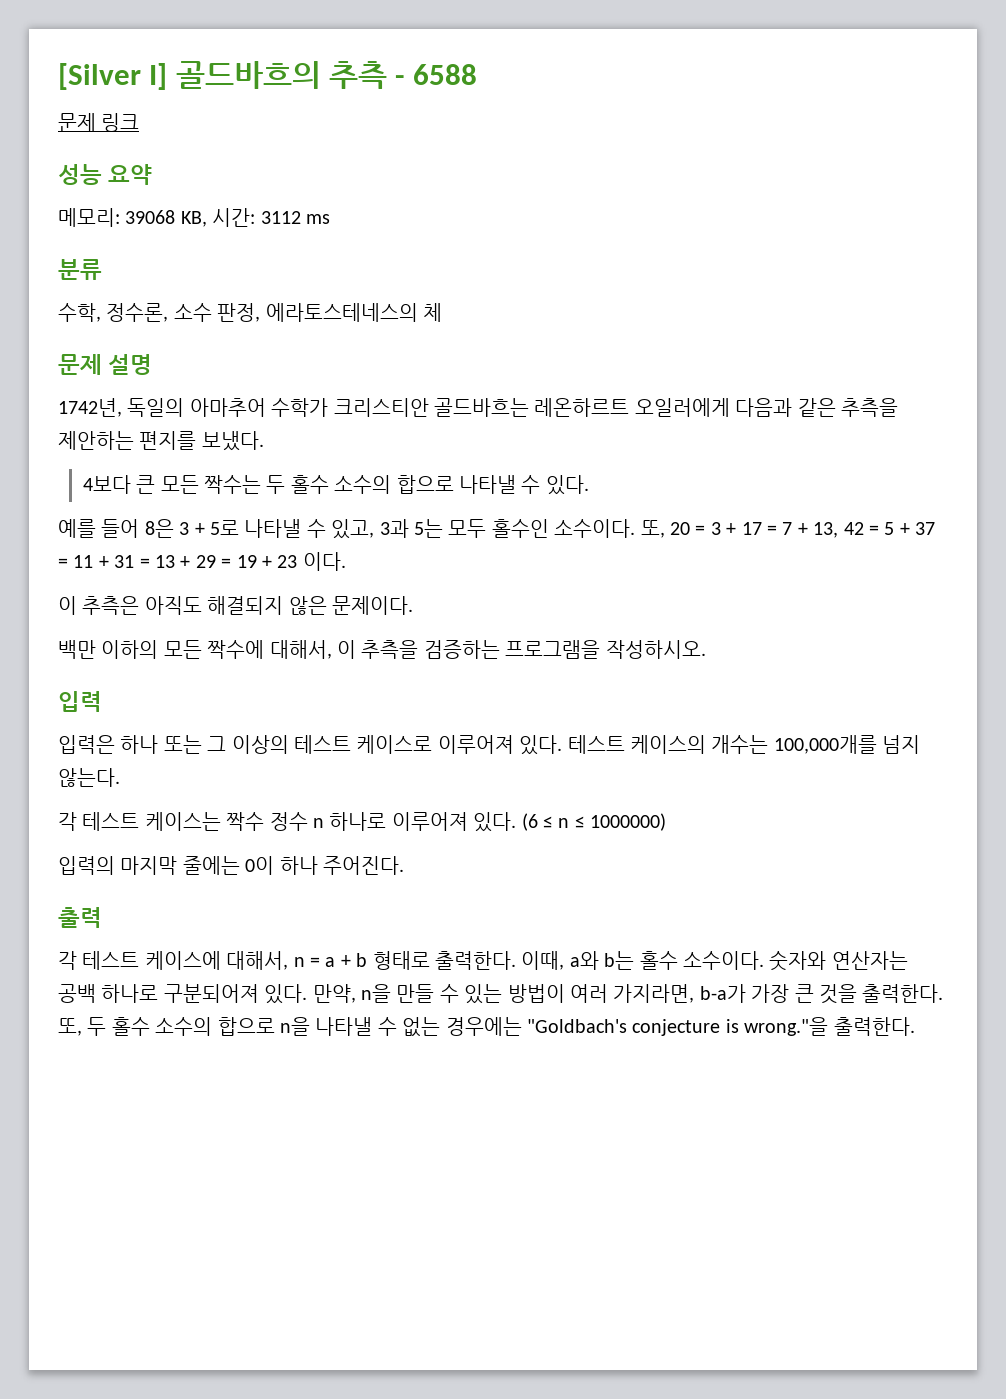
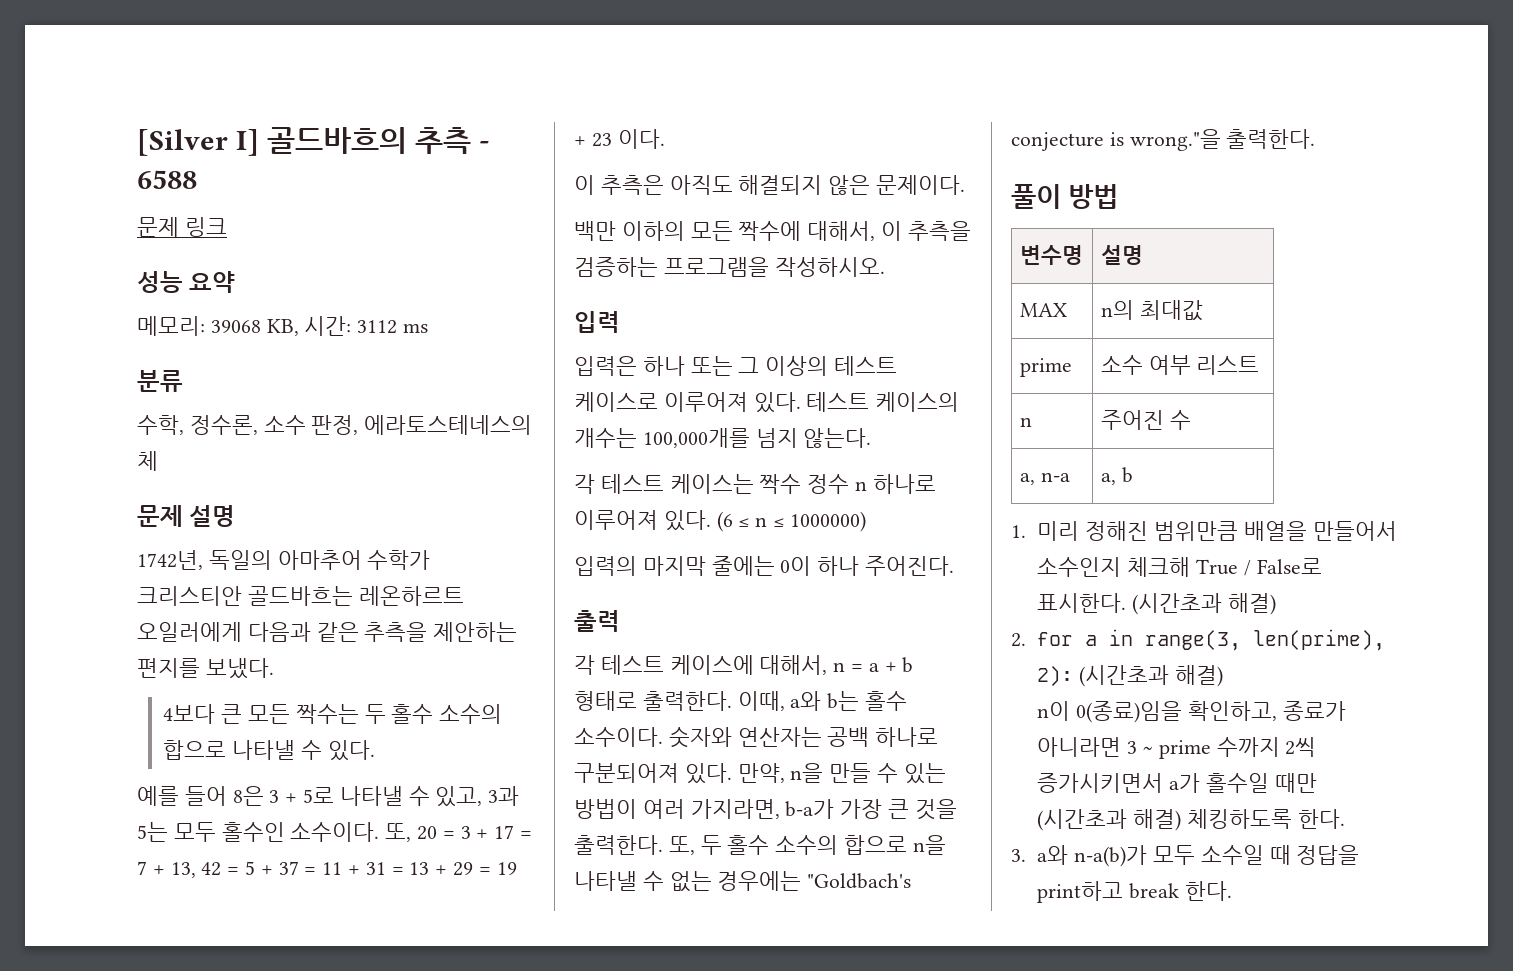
+ 풀이 방법
+ 변수명 | 설명
+ MAX | n의 최대값
+ prime | 소수 여부 리스트
+ n | 주어진 수
+ a, n-a | a, b
+ 1. 미리 정해진 범위만큼 배열을 만들어서 소수인지 체크해 True / False로 표시한다. (시간초과 해결)
+ 2. for a in range(3, len(prime), 2): (시간초과 해결)
+ n이 0(종료)임을 확인하고, 종료가 아니라면 3 ~ prime 수까지 2씩 증가시키면서 a가 홀수일 때만 (시간초과 해결) 체킹하도록 한다.
+ 3. a와 n-a(b)가 모두 소수일 때 정답을 print하고 break 한다.

